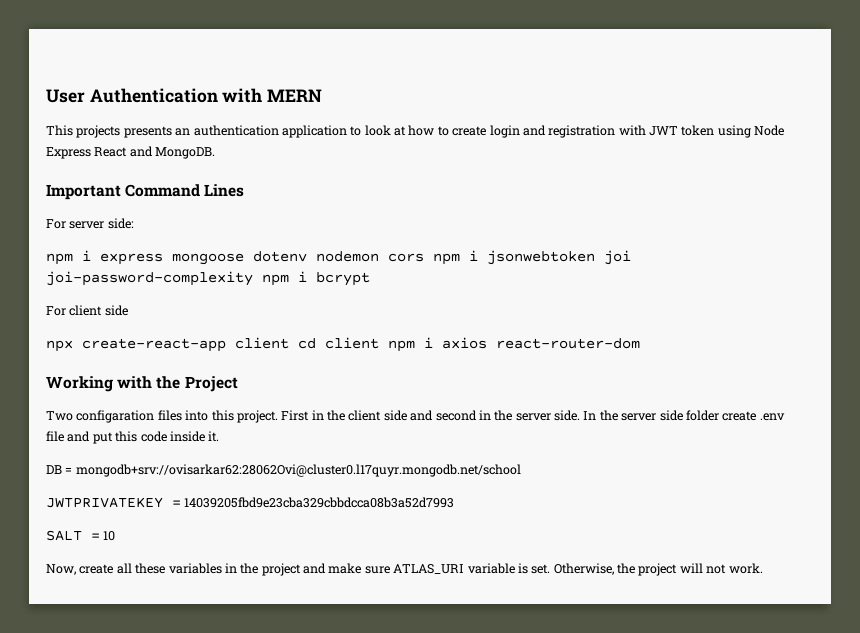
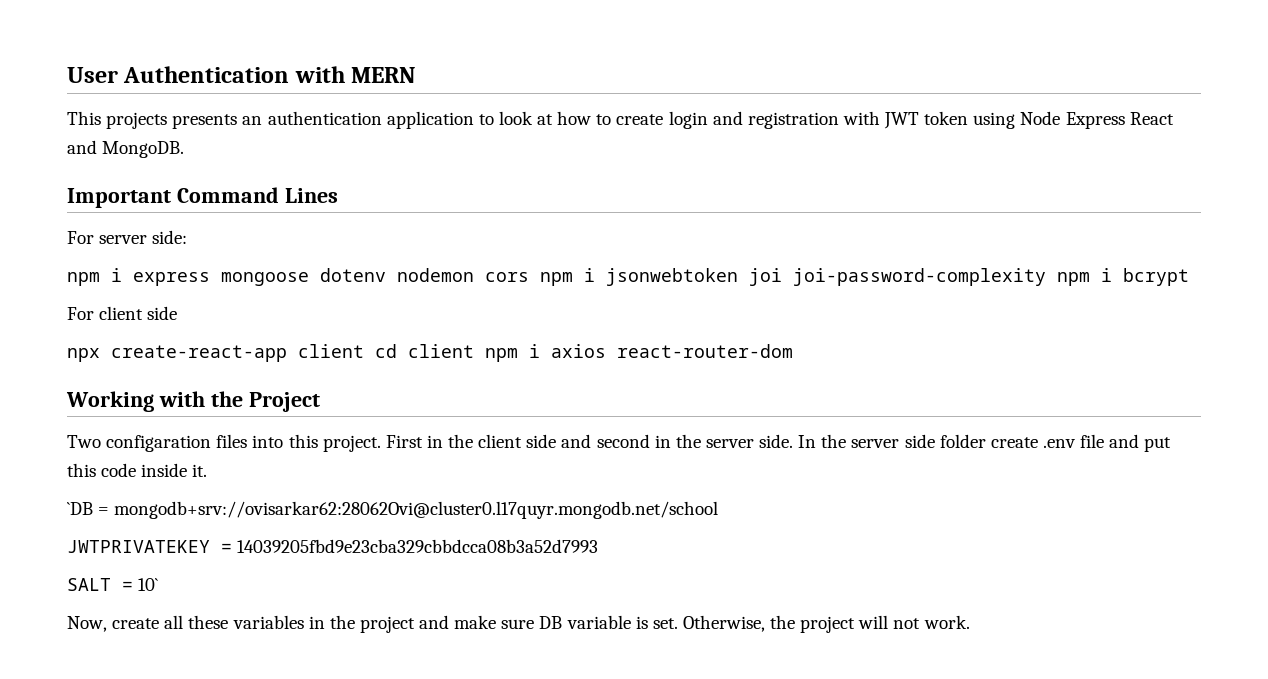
- DB = mongodb+srv://ovisarkar62:28062Ovi@cluster0.l17quyr.mongodb.net/school
+ `DB = mongodb+srv://ovisarkar62:28062Ovi@cluster0.l17quyr.mongodb.net/school
- SALT = 10
+ SALT = 10`
- Now, create all these variables in the project and make sure ATLAS_URI variable is set.
+ Now, create all these variables in the project and make sure DB variable is set.

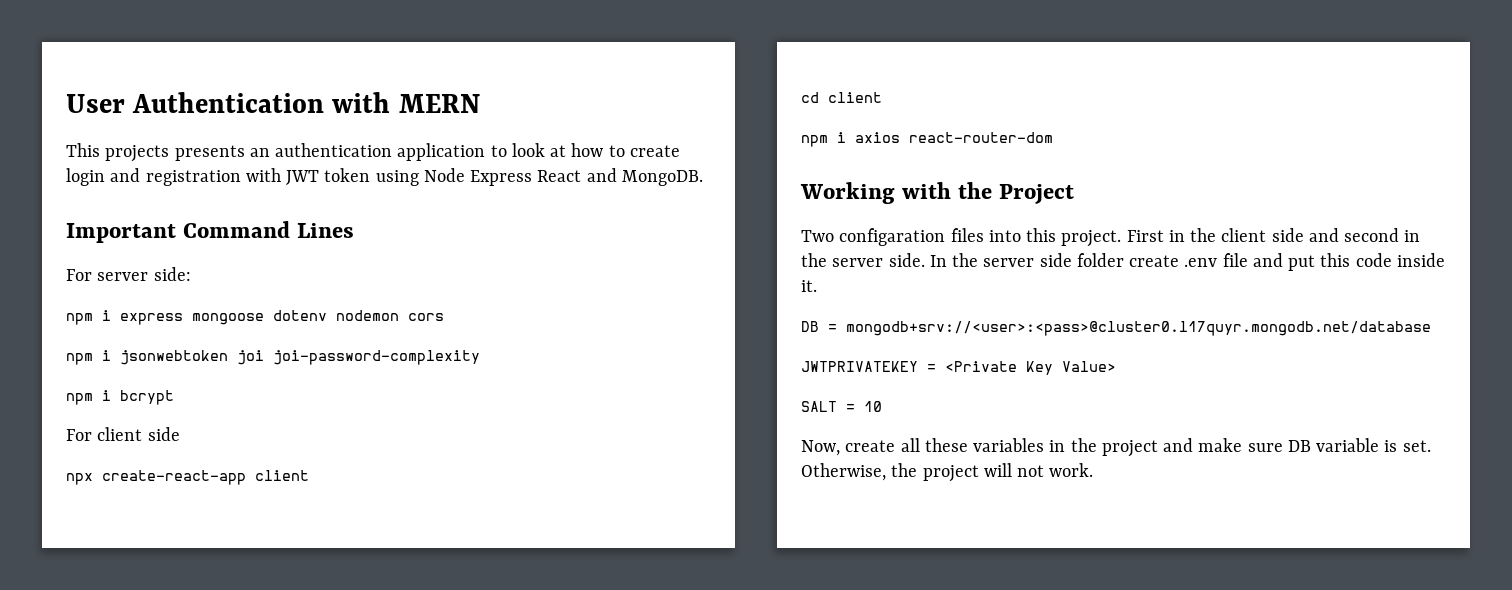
- npm i express mongoose dotenv nodemon cors npm i jsonwebtoken joi joi-password-complexity npm i bcrypt
+ npm i express mongoose dotenv nodemon cors
+ npm i jsonwebtoken joi joi-password-complexity
+ npm i bcrypt
- npx create-react-app client cd client npm i axios react-router-dom
+ npx create-react-app client
+ cd client
+ npm i axios react-router-dom
- `DB = mongodb+srv://ovisarkar62:28062Ovi@cluster0.l17quyr.mongodb.net/school
+ DB = mongodb+srv://<user>:<pass>@cluster0.l17quyr.mongodb.net/database
- JWTPRIVATEKEY = 14039205fbd9e23cba329cbbdcca08b3a52d7993
+ JWTPRIVATEKEY = <Private Key Value>
- SALT = 10`
+ SALT = 10

